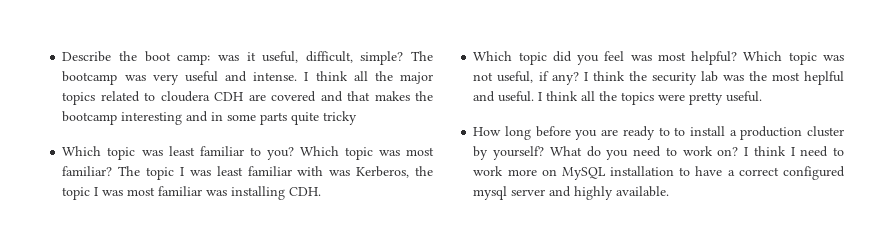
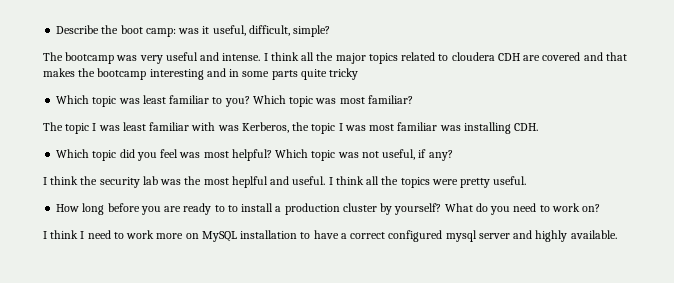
- Describe the boot camp: was it useful, difficult, simple? The bootcamp was very useful and intense.
+ Describe the boot camp: was it useful, difficult, simple?
+ The bootcamp was very useful and intense.
- Which topic was most familiar? The topic I was least familiar with was Kerberos, the topic I was most familiar was installing CDH.
+ Which topic was most familiar?
+ The topic I was least familiar with was Kerberos, the topic I was most familiar was installing CDH.
- Which topic was not useful, if any? I think the security lab was the most heplful and useful.
+ Which topic was not useful, if any?
+ I think the security lab was the most heplful and useful.
- What do you need to work on? I think I need to work more on MySQL installation to have a correct configured mysql server and highly available.
+ What do you need to work on?
+ I think I need to work more on MySQL installation to have a correct configured mysql server and highly available.

